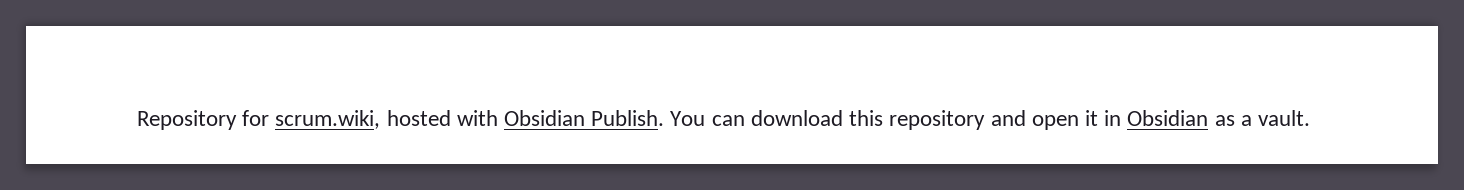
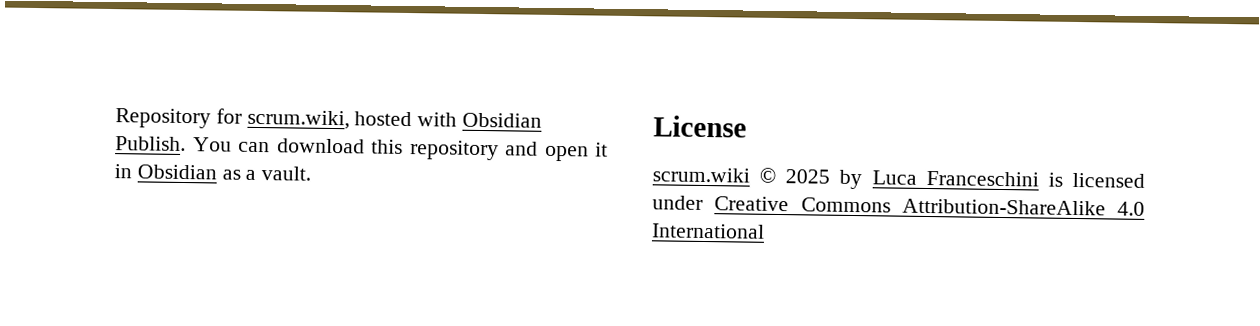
+ License
+ scrum.wiki © 2025 by Luca Franceschini is licensed under Creative Commons Attribution-ShareAlike 4.0 International

